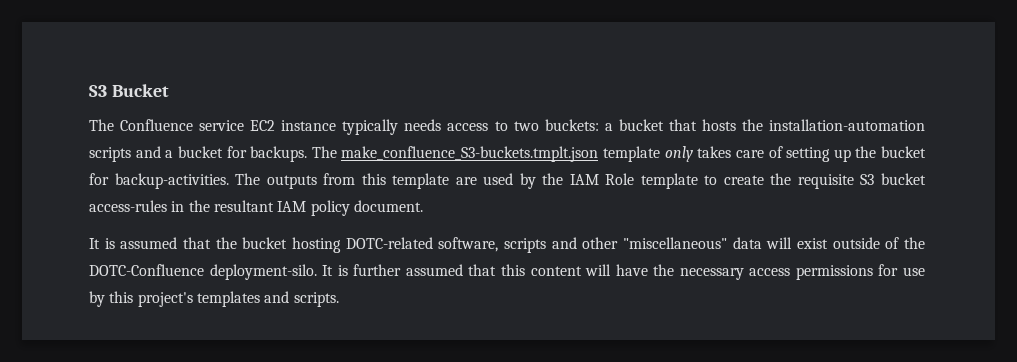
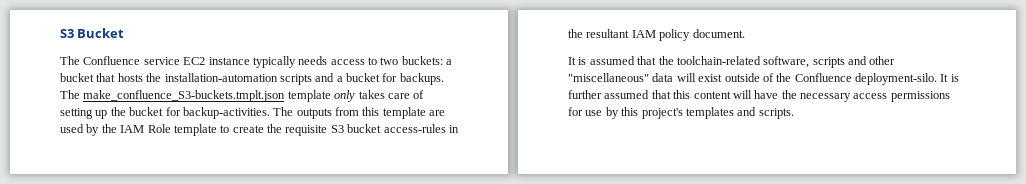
- It is assumed that the bucket hosting DOTC-related software, scripts and other "miscellaneous" data will exist outside of the DOTC-Confluence deployment-silo.
+ It is assumed that the toolchain-related software, scripts and other "miscellaneous" data will exist outside of the Confluence deployment-silo.

